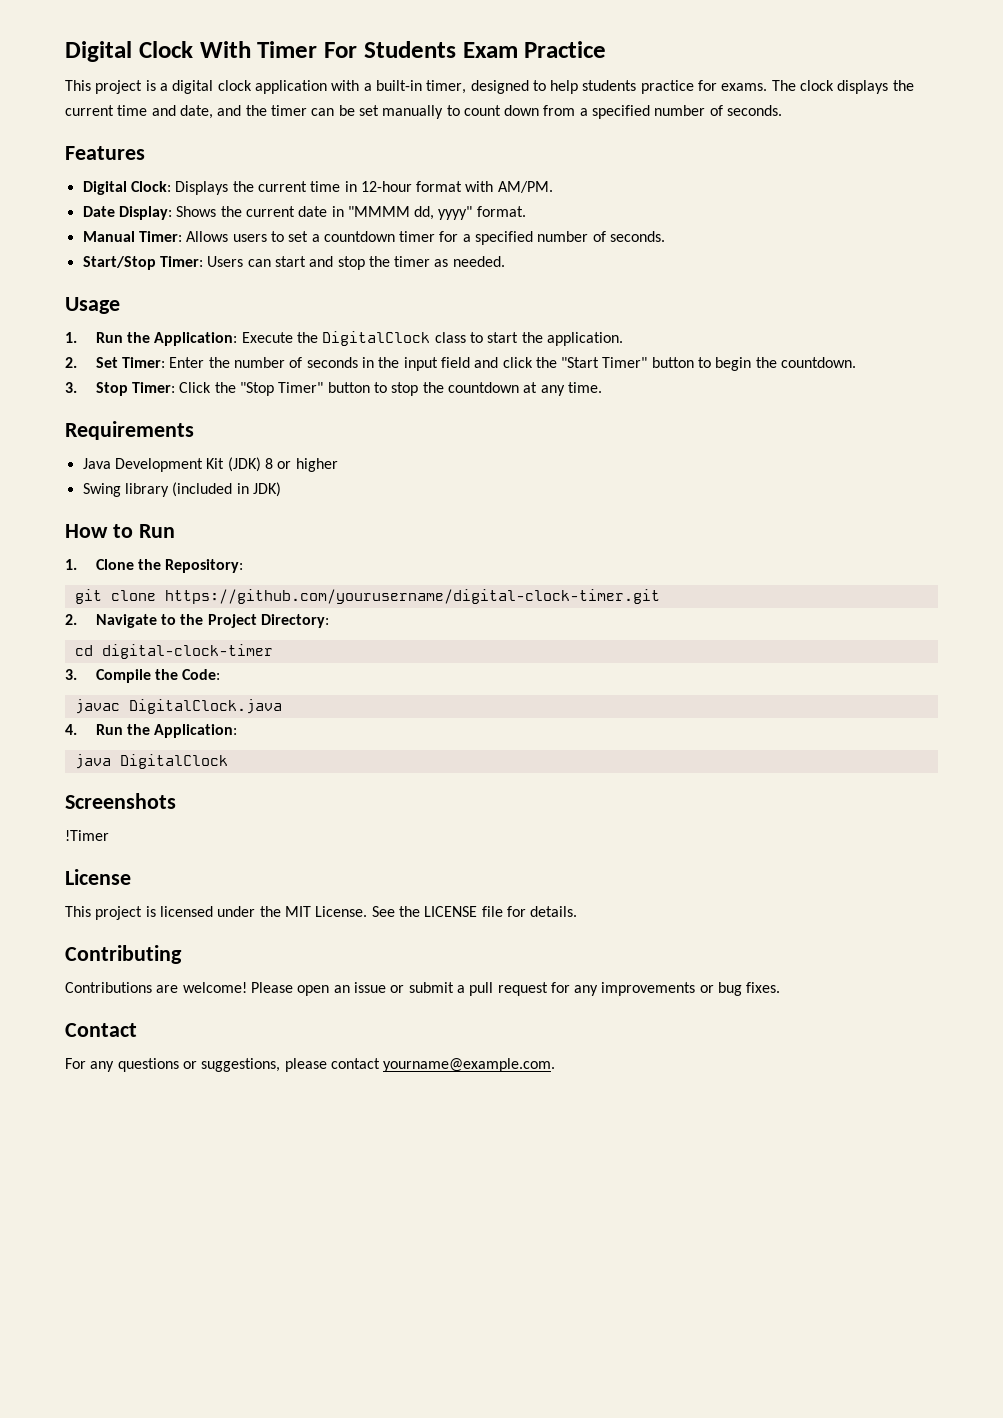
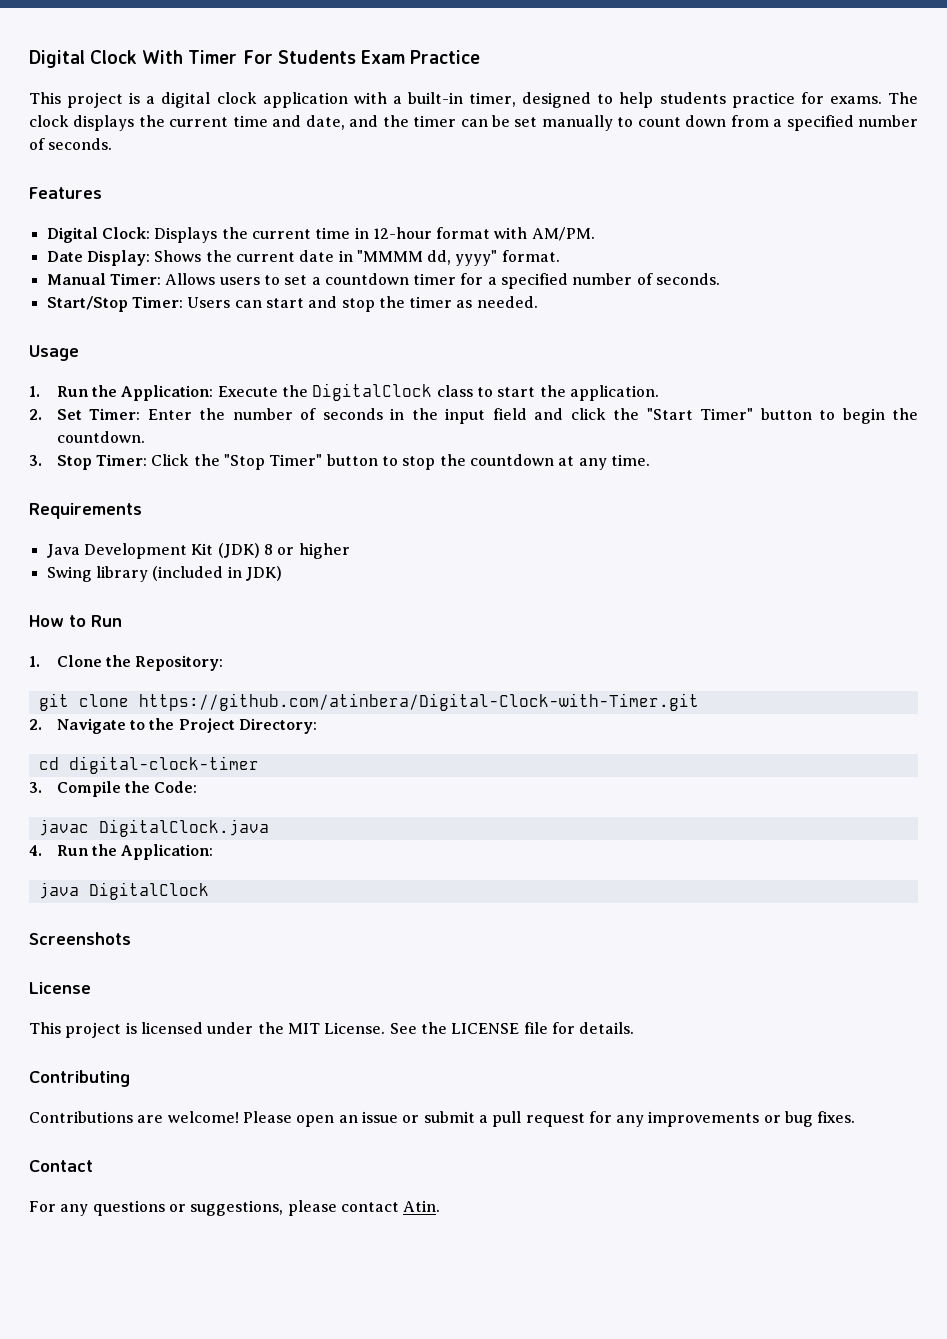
- git clone https://github.com/yourusername/digital-clock-timer.git
+ git clone https://github.com/atinbera/Digital-Clock-with-Timer.git
- !Timer
- For any questions or suggestions, please contact yourname@example.com.
+ For any questions or suggestions, please contact Atin.

